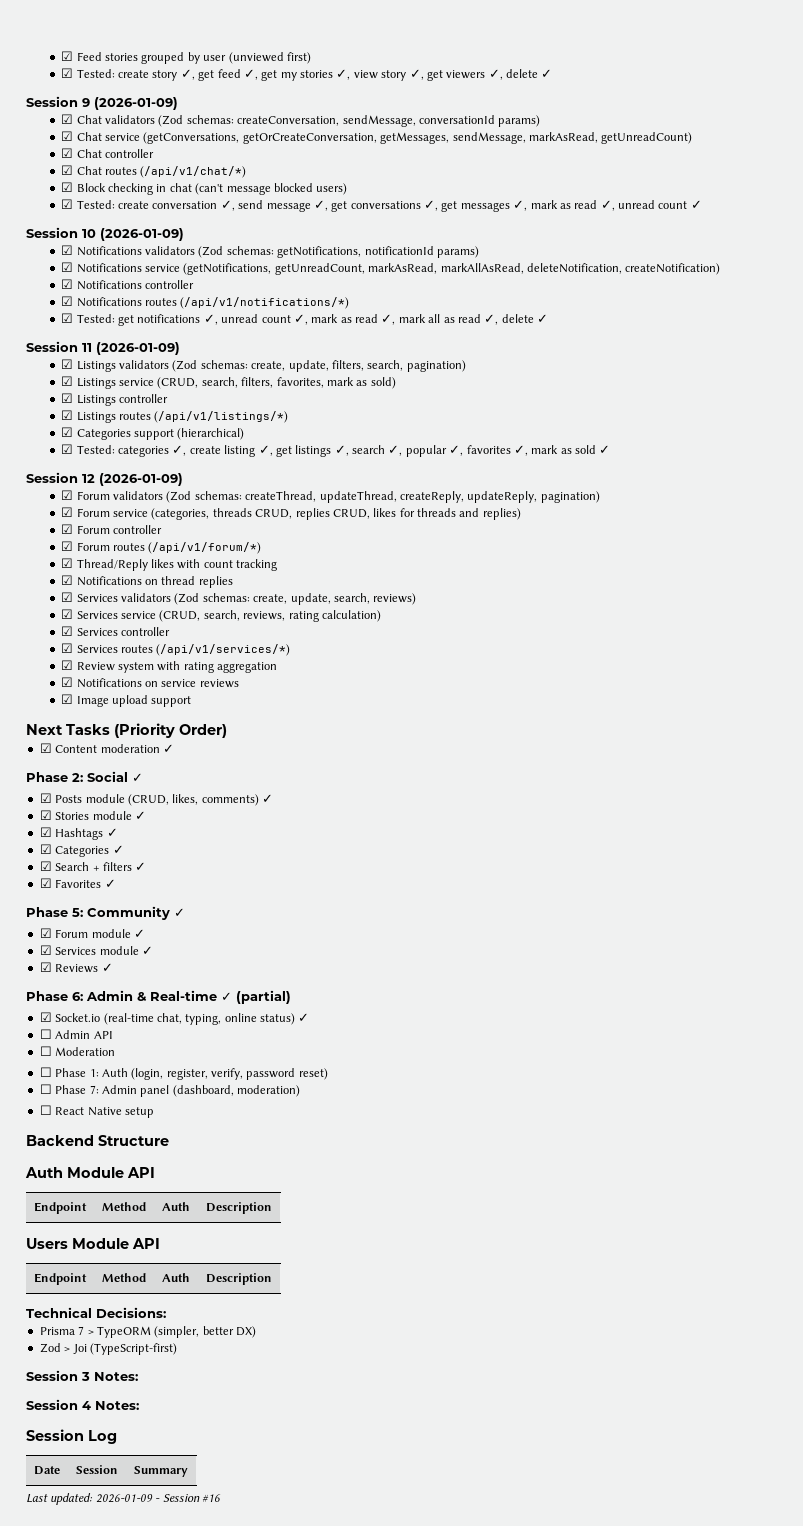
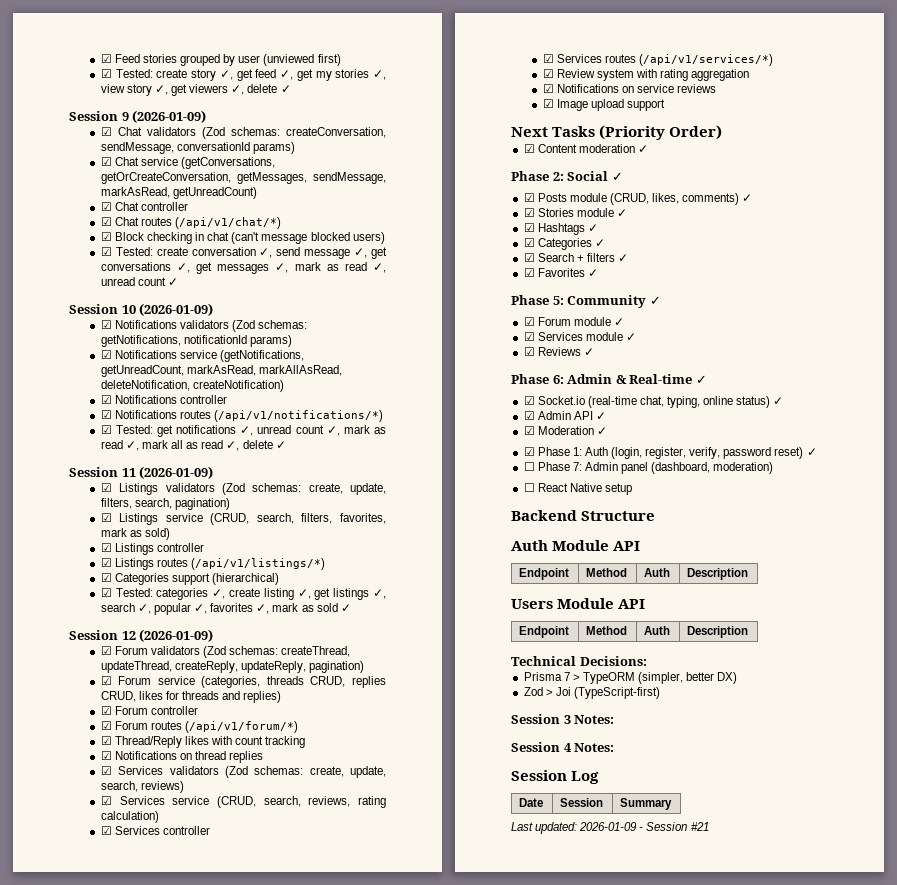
- Phase 6: Admin & Real-time ✓ (partial)
+ Phase 6: Admin & Real-time ✓
- ☐ Admin API
- ☐ Moderation
- ☐ Phase 1: Auth (login, register, verify, password reset)
+ ☑ Admin API ✓
+ ☑ Moderation ✓
+ ☑ Phase 1: Auth (login, register, verify, password reset) ✓
- Last updated: 2026-01-09 - Session #16
+ Last updated: 2026-01-09 - Session #21

